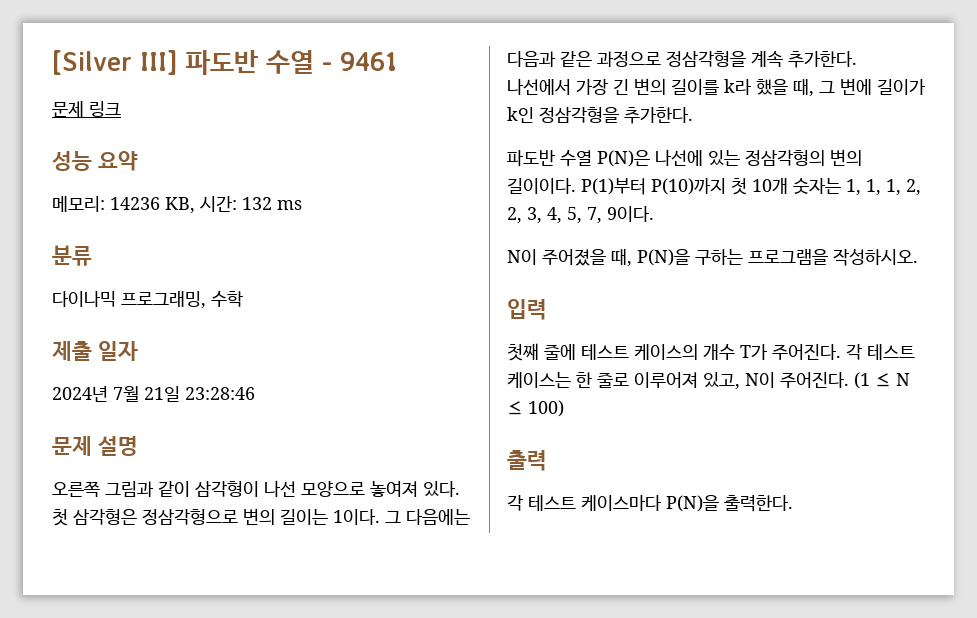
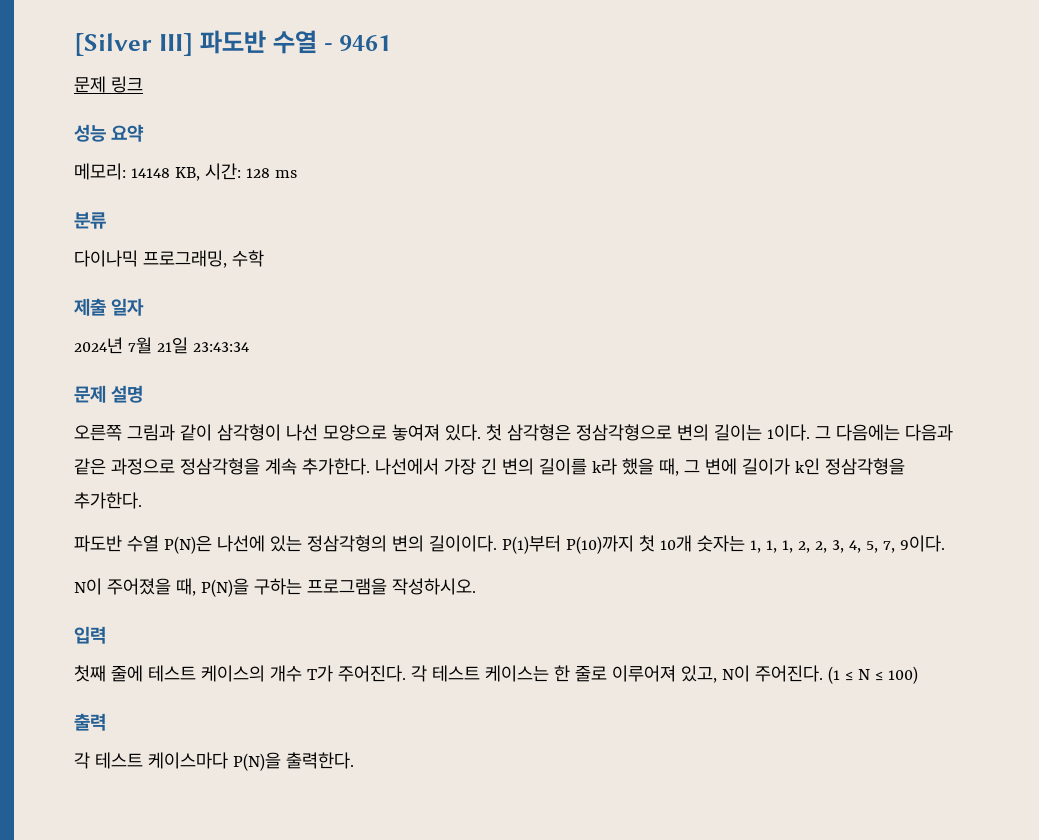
- 메모리: 14236 KB, 시간: 132 ms
+ 메모리: 14148 KB, 시간: 128 ms
- 2024년 7월 21일 23:28:46
+ 2024년 7월 21일 23:43:34

